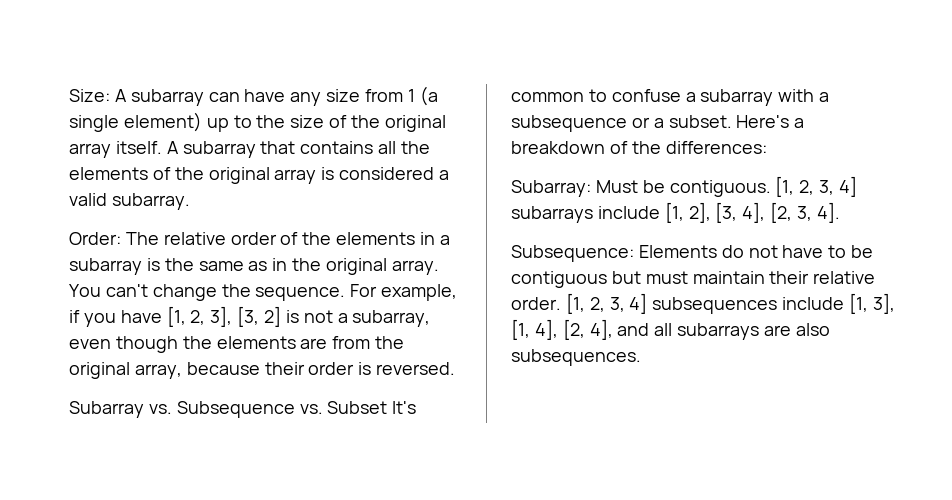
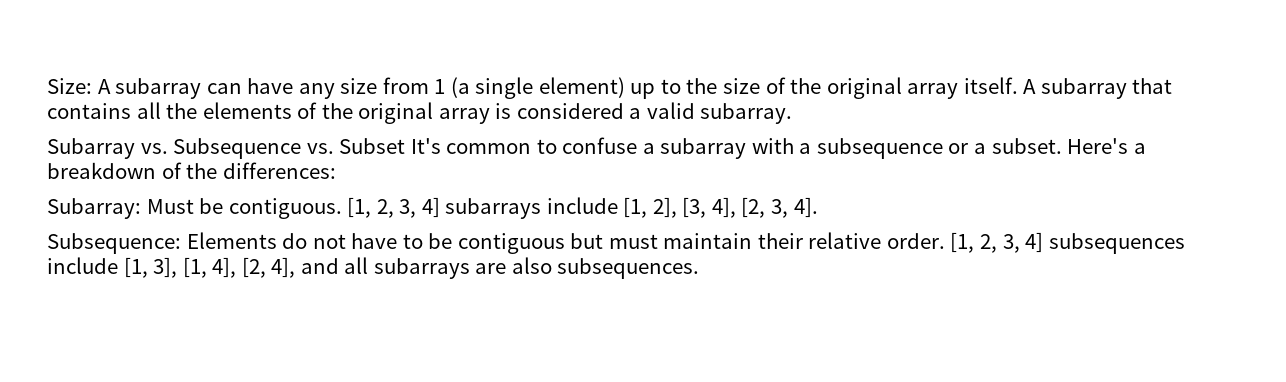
- Order: The relative order of the elements in a subarray is the same as in the original array. You can't change the sequence. For example, if you have [1, 2, 3], [3, 2] is not a subarray, even though the elements are from the original array, because their order is reversed.

